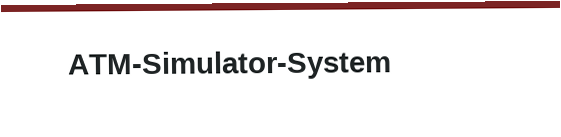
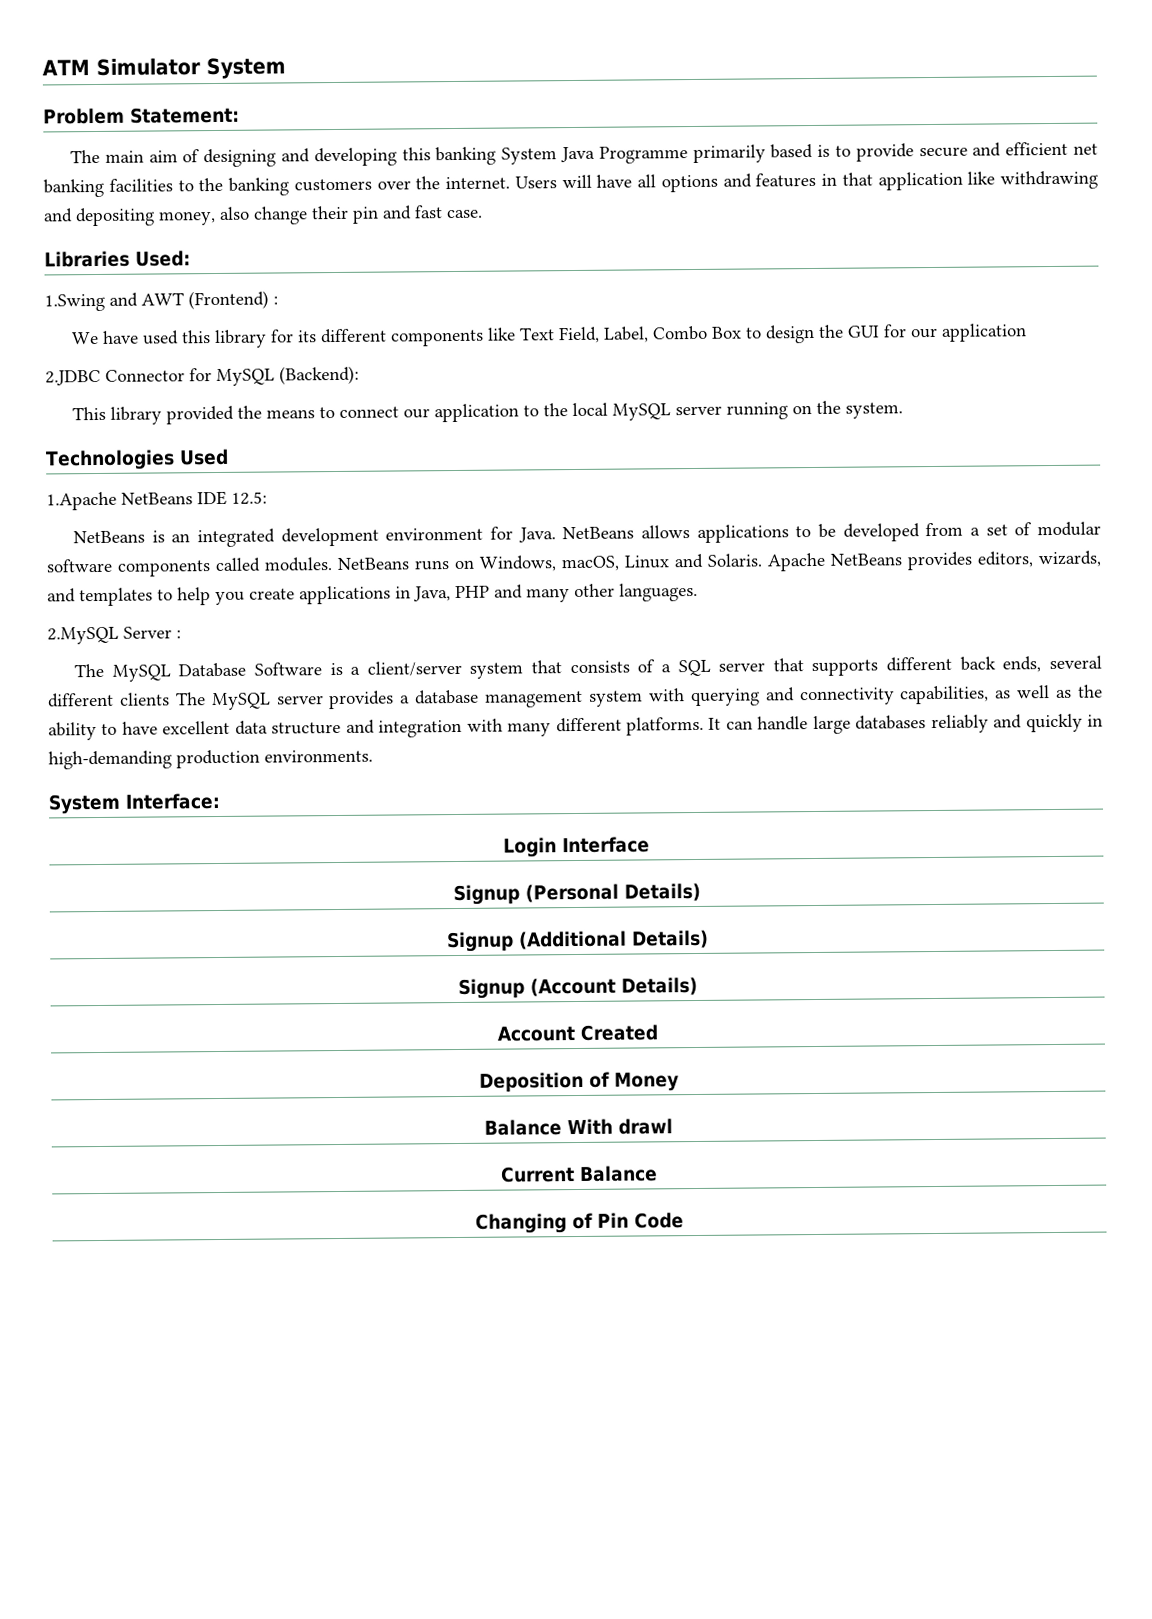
- ATM-Simulator-System
+ ATM Simulator System
+ Problem Statement:
+ The main aim of designing and developing this banking System Java Programme primarily based is to provide secure and efficient net banking facilities to the banking customers over the internet. Users will have all options and features in that application like withdrawing and depositing money, also change their pin and fast case.
+ Libraries Used:
+ 1.Swing and AWT (Frontend) :
+ We have used this library for its different components like Text Field, Label, Combo Box to design the GUI for our application
+ 2.JDBC Connector for MySQL (Backend):
+ This library provided the means to connect our application to the local MySQL server running on the system.
+ Technologies Used
+ 1.Apache NetBeans IDE 12.5:
+ NetBeans is an integrated development environment for Java. NetBeans allows applications to be developed from a set of modular software components called modules. NetBeans runs on Windows, macOS, Linux and Solaris. Apache NetBeans provides editors, wizards, and templates to help you create applications in Java, PHP and many other languages.
+ 2.MySQL Server :
+ The MySQL Database Software is a client/server system that consists of a SQL server that supports different back ends, several different clients The MySQL server provides a database management system with querying and connectivity capabilities, as well as the ability to have excellent data structure and integration with many different platforms. It can handle large databases reliably and quickly in high-demanding production environments.
+ System Interface:
+ Login Interface
+ Signup (Personal Details)
+ Signup (Additional Details)
+ Signup (Account Details)
+ Account Created
+ Deposition of Money
+ Balance With drawl
+ Current Balance
+ Changing of Pin Code

